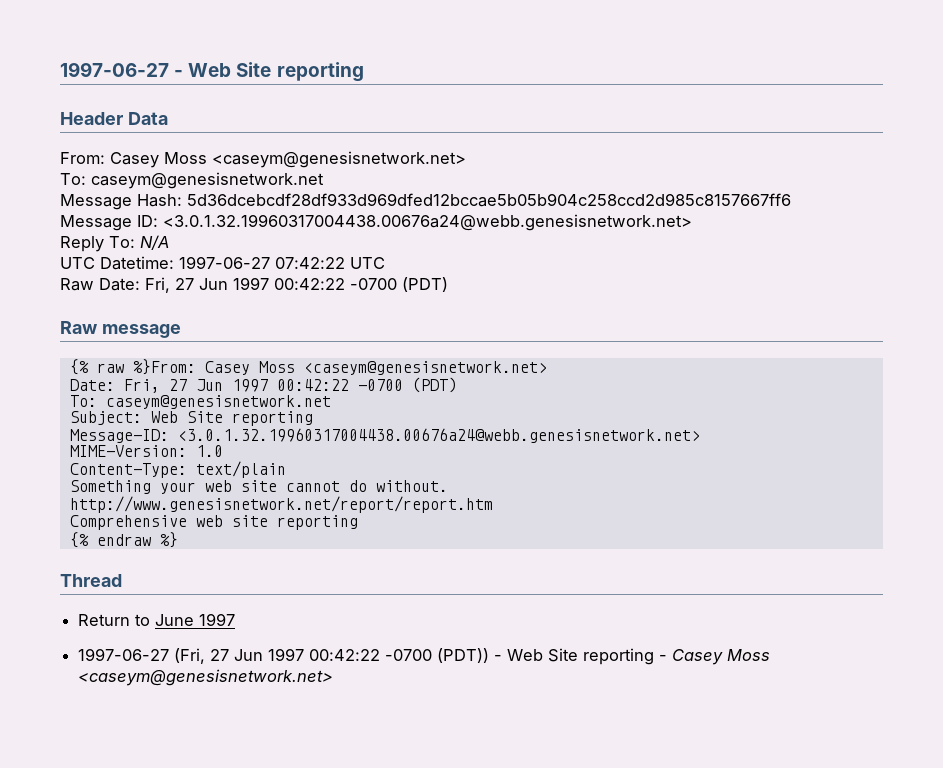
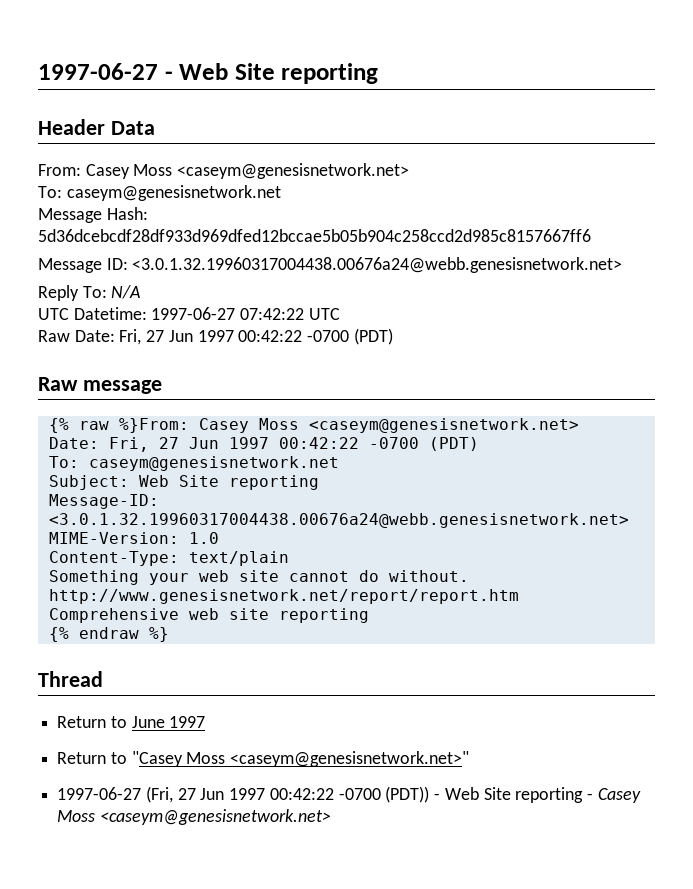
+ Return to "Casey Moss <caseym@genesisnetwork.net>"

